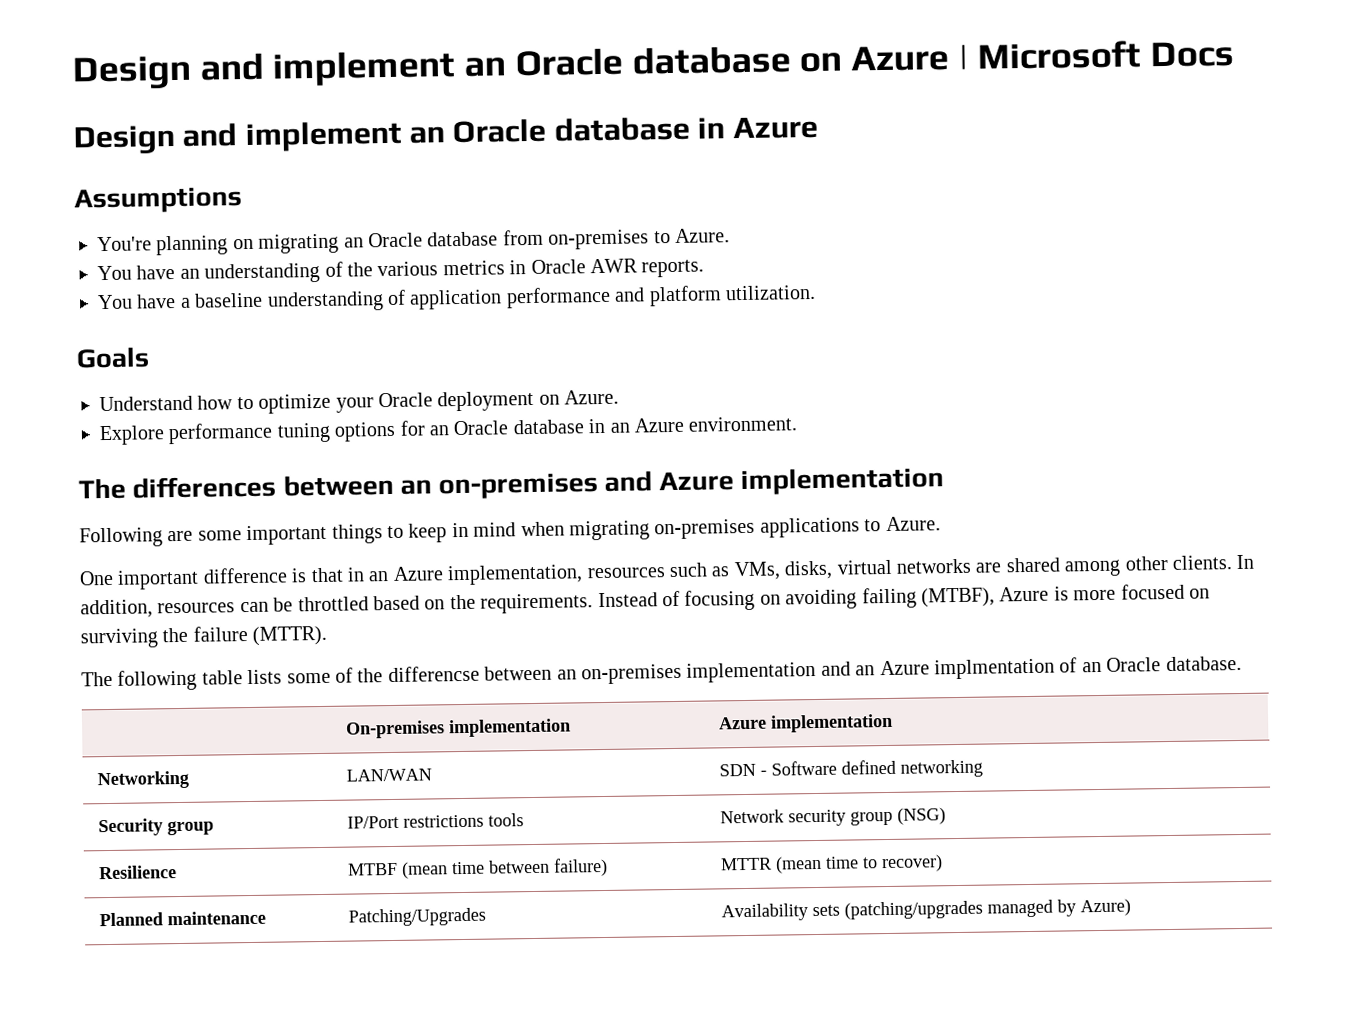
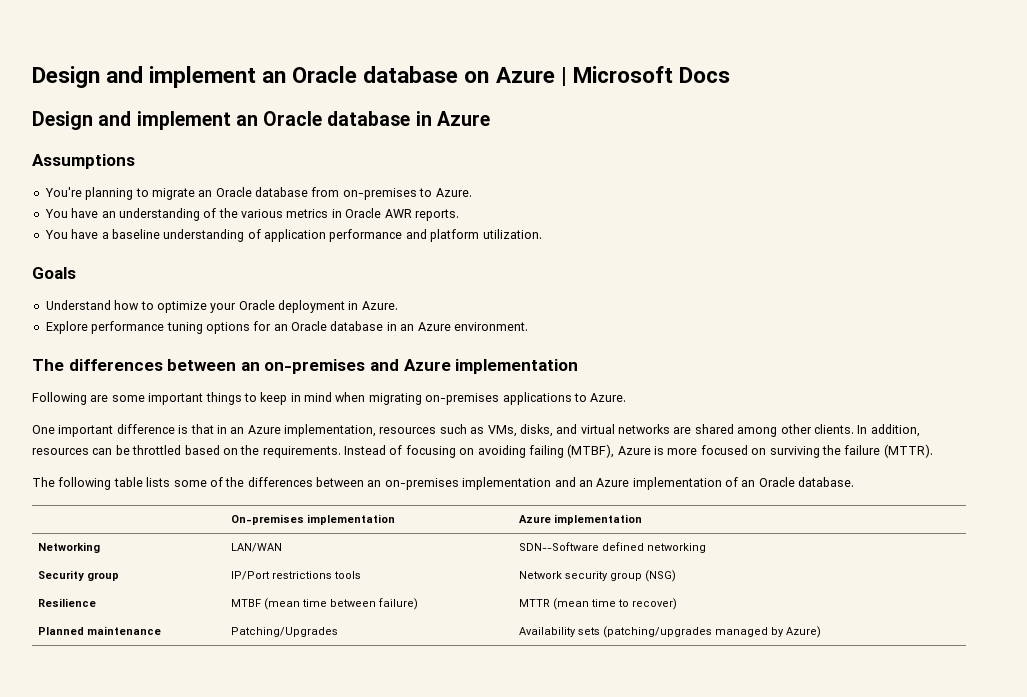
- You're planning on migrating an Oracle database from on-premises to Azure.
+ You're planning to migrate an Oracle database from on-premises to Azure.
- Understand how to optimize your Oracle deployment on Azure.
+ Understand how to optimize your Oracle deployment in Azure.
- One important difference is that in an Azure implementation, resources such as VMs, disks, virtual networks are shared among other clients.
+ One important difference is that in an Azure implementation, resources such as VMs, disks, and virtual networks are shared among other clients.
- The following table lists some of the differencse between an on-premises implementation and an Azure implmentation of an Oracle database.
+ The following table lists some of the differences between an on-premises implementation and an Azure implementation of an Oracle database.
- Networking | LAN/WAN | SDN - Software defined networking
+ Networking | LAN/WAN | SDN--Software defined networking

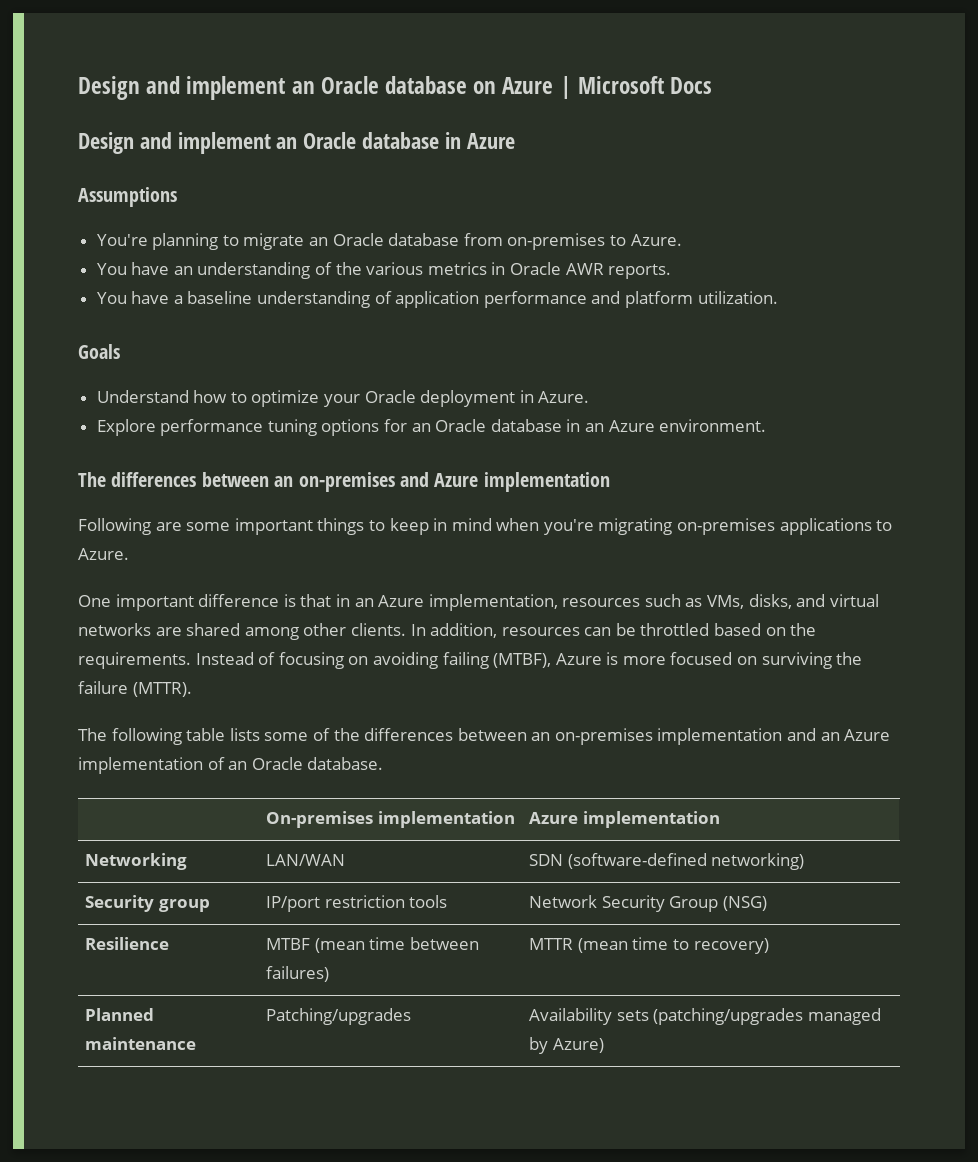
- Following are some important things to keep in mind when migrating on-premises applications to Azure.
+ Following are some important things to keep in mind when you're migrating on-premises applications to Azure.
- Networking | LAN/WAN | SDN--Software defined networking
+ Networking | LAN/WAN | SDN (software-defined networking)
- Security group | IP/Port restrictions tools | Network security group (NSG)
+ Security group | IP/port restriction tools | Network Security Group (NSG)
- Resilience | MTBF (mean time between failure) | MTTR (mean time to recover)
+ Resilience | MTBF (mean time between failures) | MTTR (mean time to recovery)
- Planned maintenance | Patching/Upgrades | Availability sets (patching/upgrades managed by Azure)
+ Planned maintenance | Patching/upgrades | Availability sets (patching/upgrades managed by Azure)

